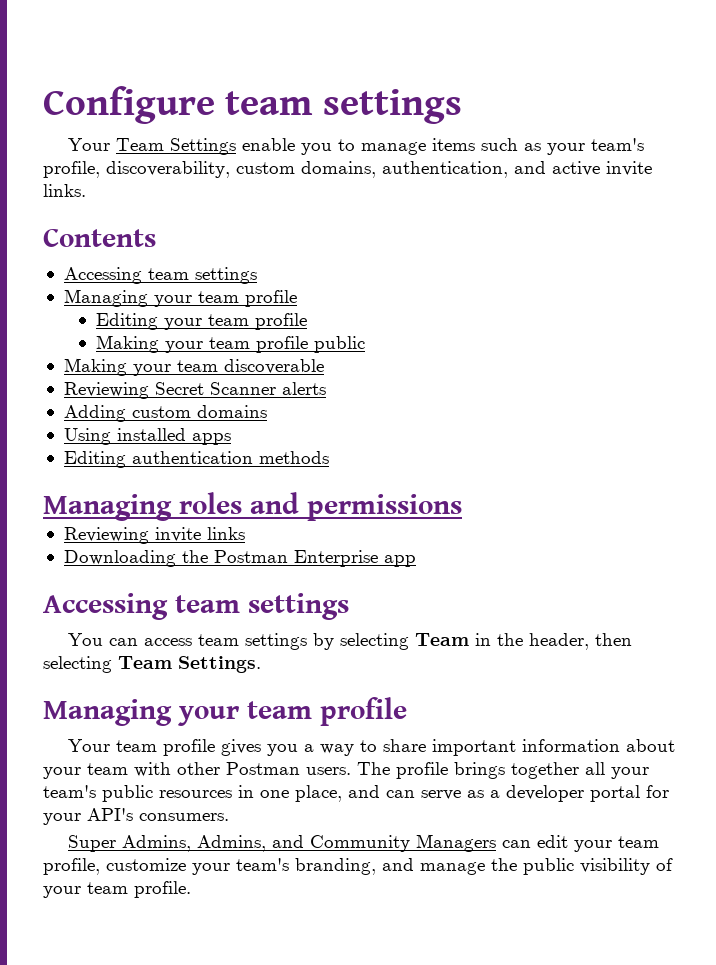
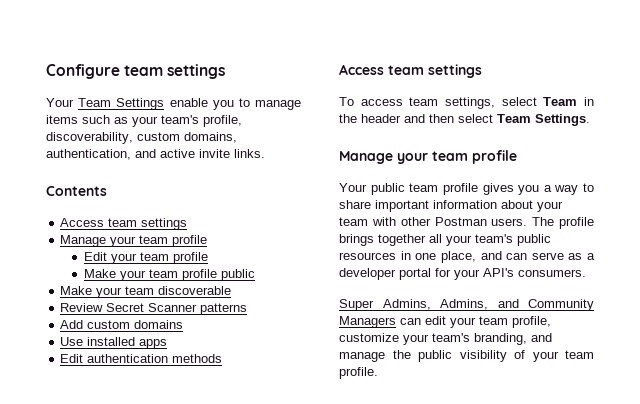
  Contents
- Accessing team settings
- Managing your team profile
- Editing your team profile
- Making your team profile public
+ Access team settings
+ Manage your team profile
+ Edit your team profile
+ Make your team profile public
- Making your team discoverable
+ Make your team discoverable
- Reviewing Secret Scanner alerts
- Adding custom domains
+ Review Secret Scanner patterns
+ Add custom domains
- Using installed apps
+ Use installed apps
- Editing authentication methods
- Managing roles and permissions
- Reviewing invite links
- Downloading the Postman Enterprise app
- Accessing team settings
- You can access team settings by selecting Team in the header, then selecting Team Settings.
- Managing your team profile
+ Edit authentication methods
+ Access team settings
+ To access team settings, select Team in the header and then select Team Settings.
+ Manage your team profile
- Your team profile gives you a way to share important information about your team with other Postman users.
+ Your public team profile gives you a way to share important information about your team with other Postman users.

